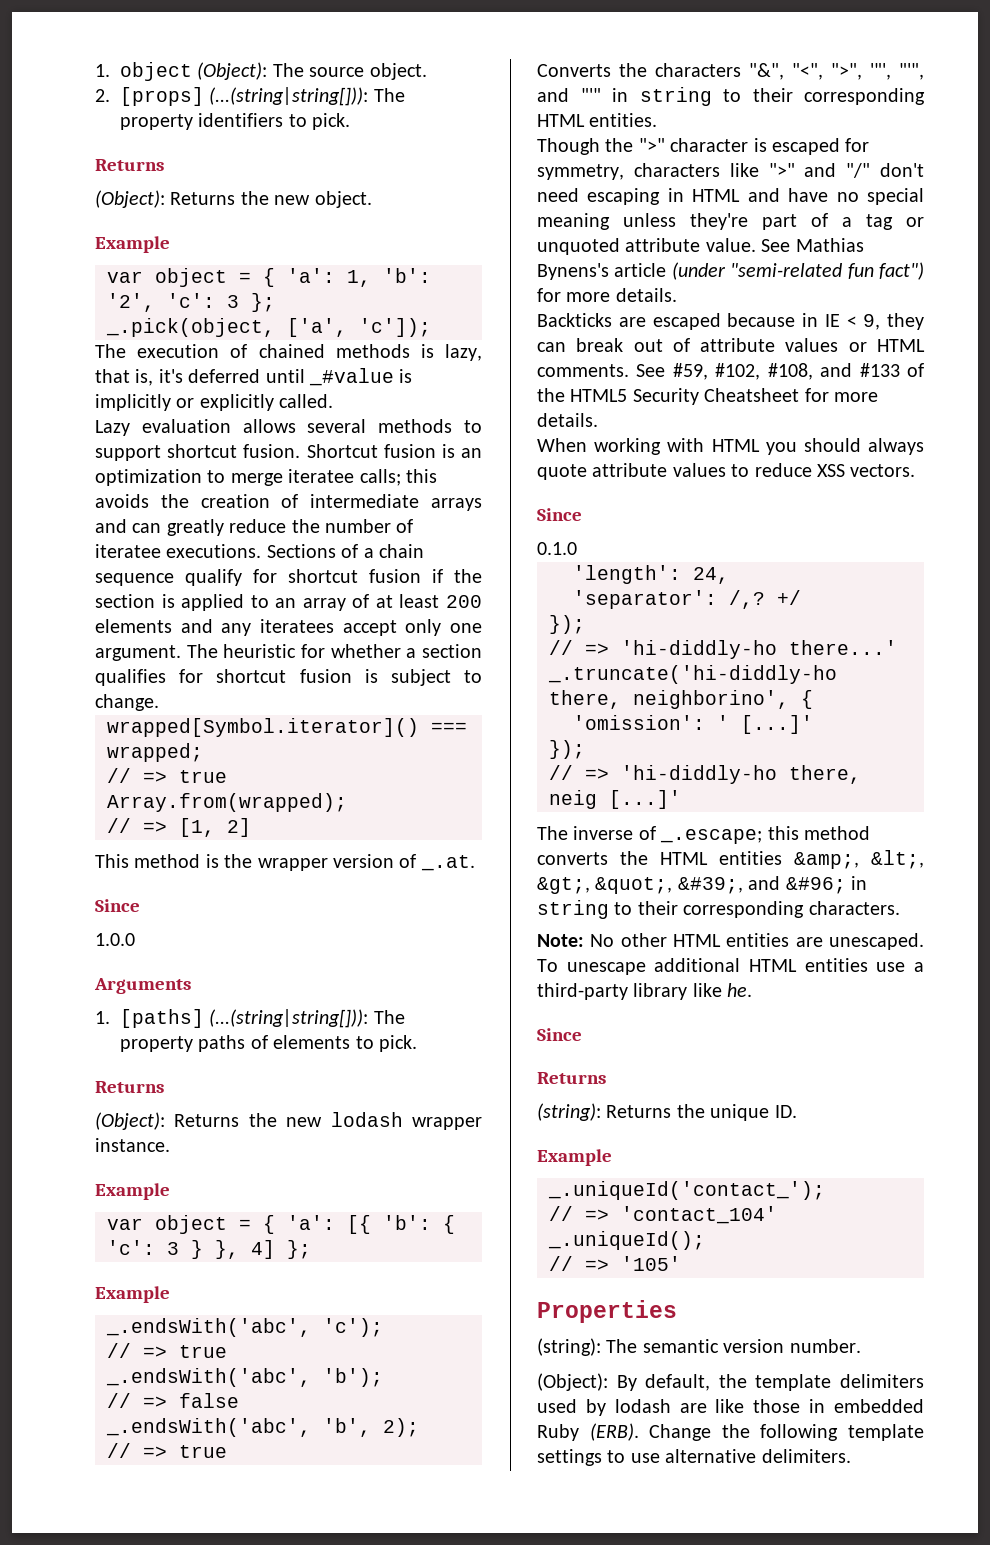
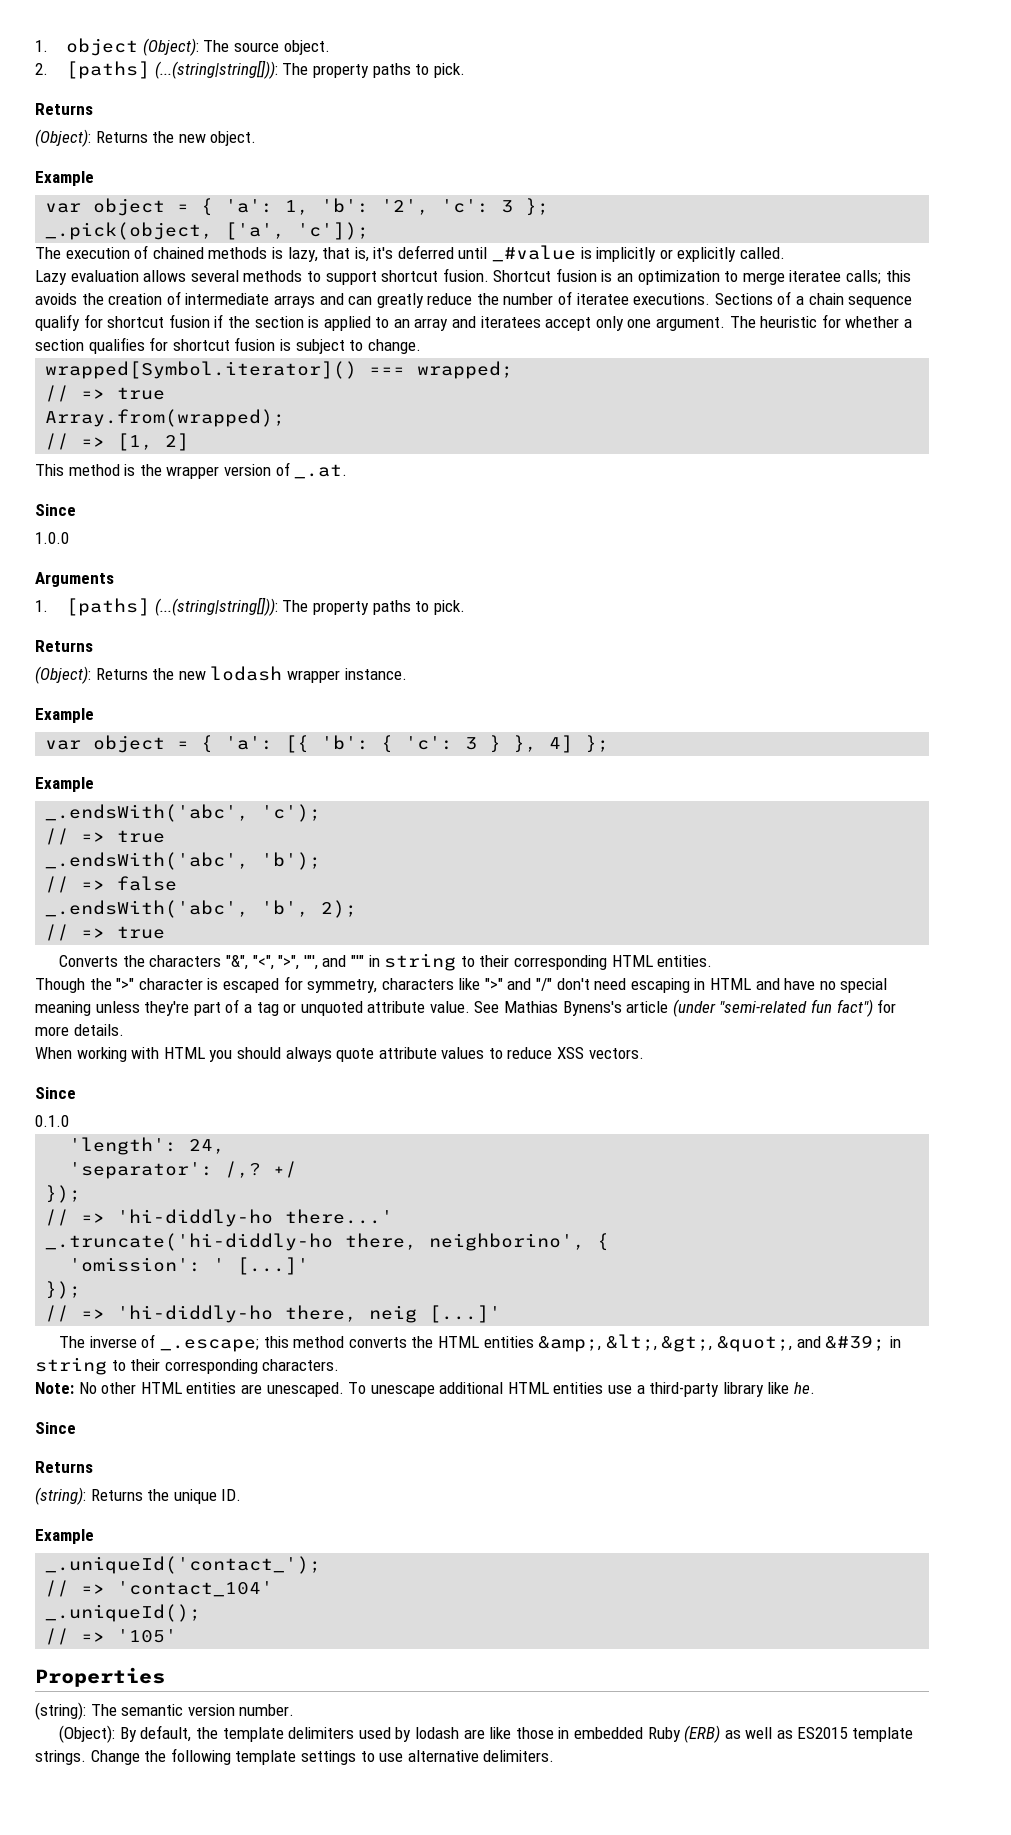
- 2. [props] (...(string|string[])): The property identifiers to pick.
+ 2. [paths] (...(string|string[])): The property paths to pick.
- Sections of a chain sequence qualify for shortcut fusion if the section is applied to an array of at least 200 elements and any iteratees accept only one argument.
+ Sections of a chain sequence qualify for shortcut fusion if the section is applied to an array and iteratees accept only one argument.
- 1. [paths] (...(string|string[])): The property paths of elements to pick.
+ 1. [paths] (...(string|string[])): The property paths to pick.
- Converts the characters "&", "<", ">", '"', "'", and "'" in string to their corresponding HTML entities.
+ Converts the characters "&", "<", ">", '"', and "'" in string to their corresponding HTML entities.
- Backticks are escaped because in IE < 9, they can break out of attribute values or HTML comments. See #59, #102, #108, and #133 of the HTML5 Security Cheatsheet for more details.
- The inverse of _.escape; this method converts the HTML entities &amp;, &lt;, &gt;, &quot;, &#39;, and &#96; in string to their corresponding characters.
+ The inverse of _.escape; this method converts the HTML entities &amp;, &lt;, &gt;, &quot;, and &#39; in string to their corresponding characters.
- (Object): By default, the template delimiters used by lodash are like those in embedded Ruby (ERB).
+ (Object): By default, the template delimiters used by lodash are like those in embedded Ruby (ERB) as well as ES2015 template strings.

